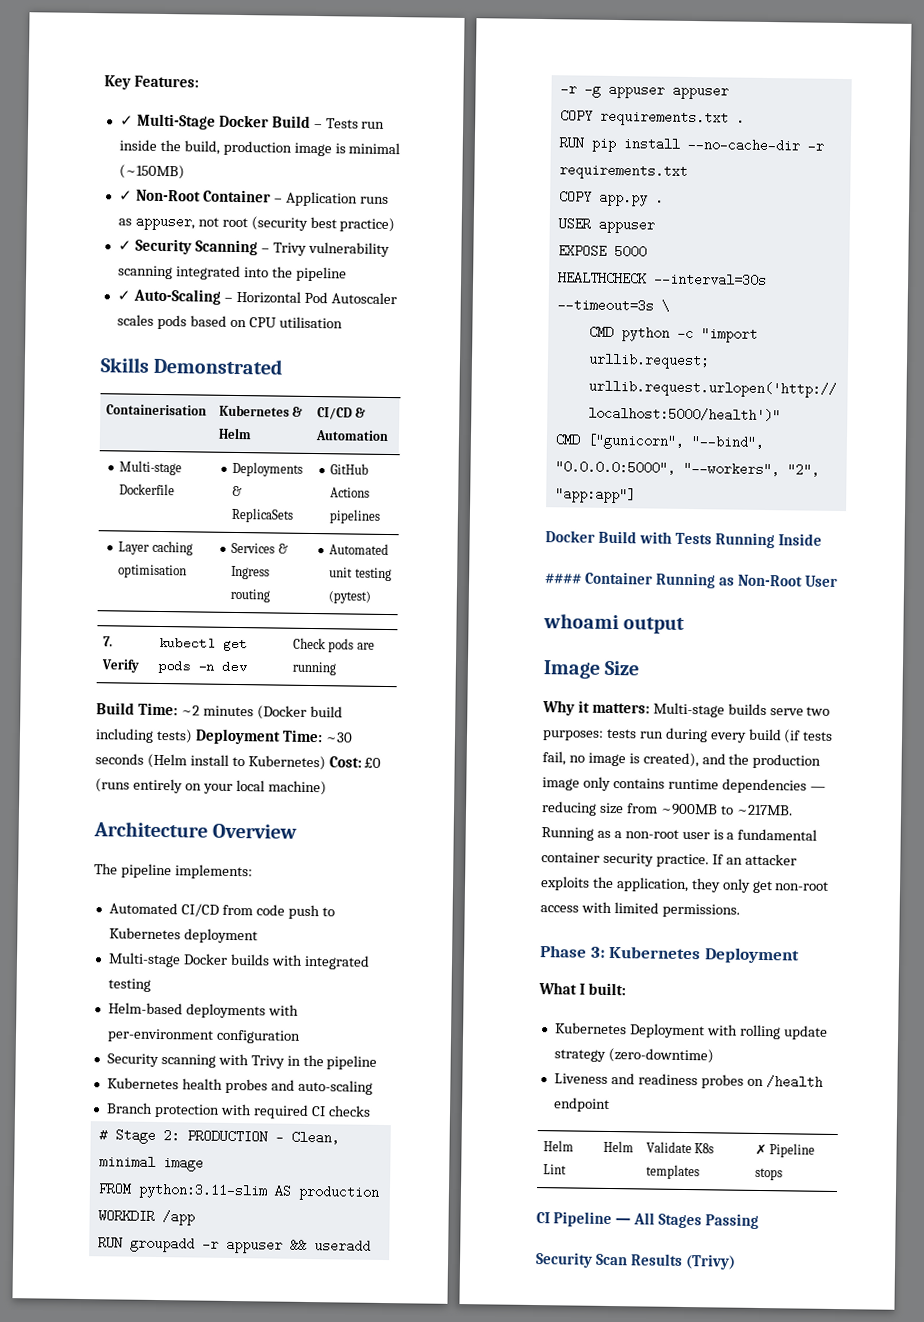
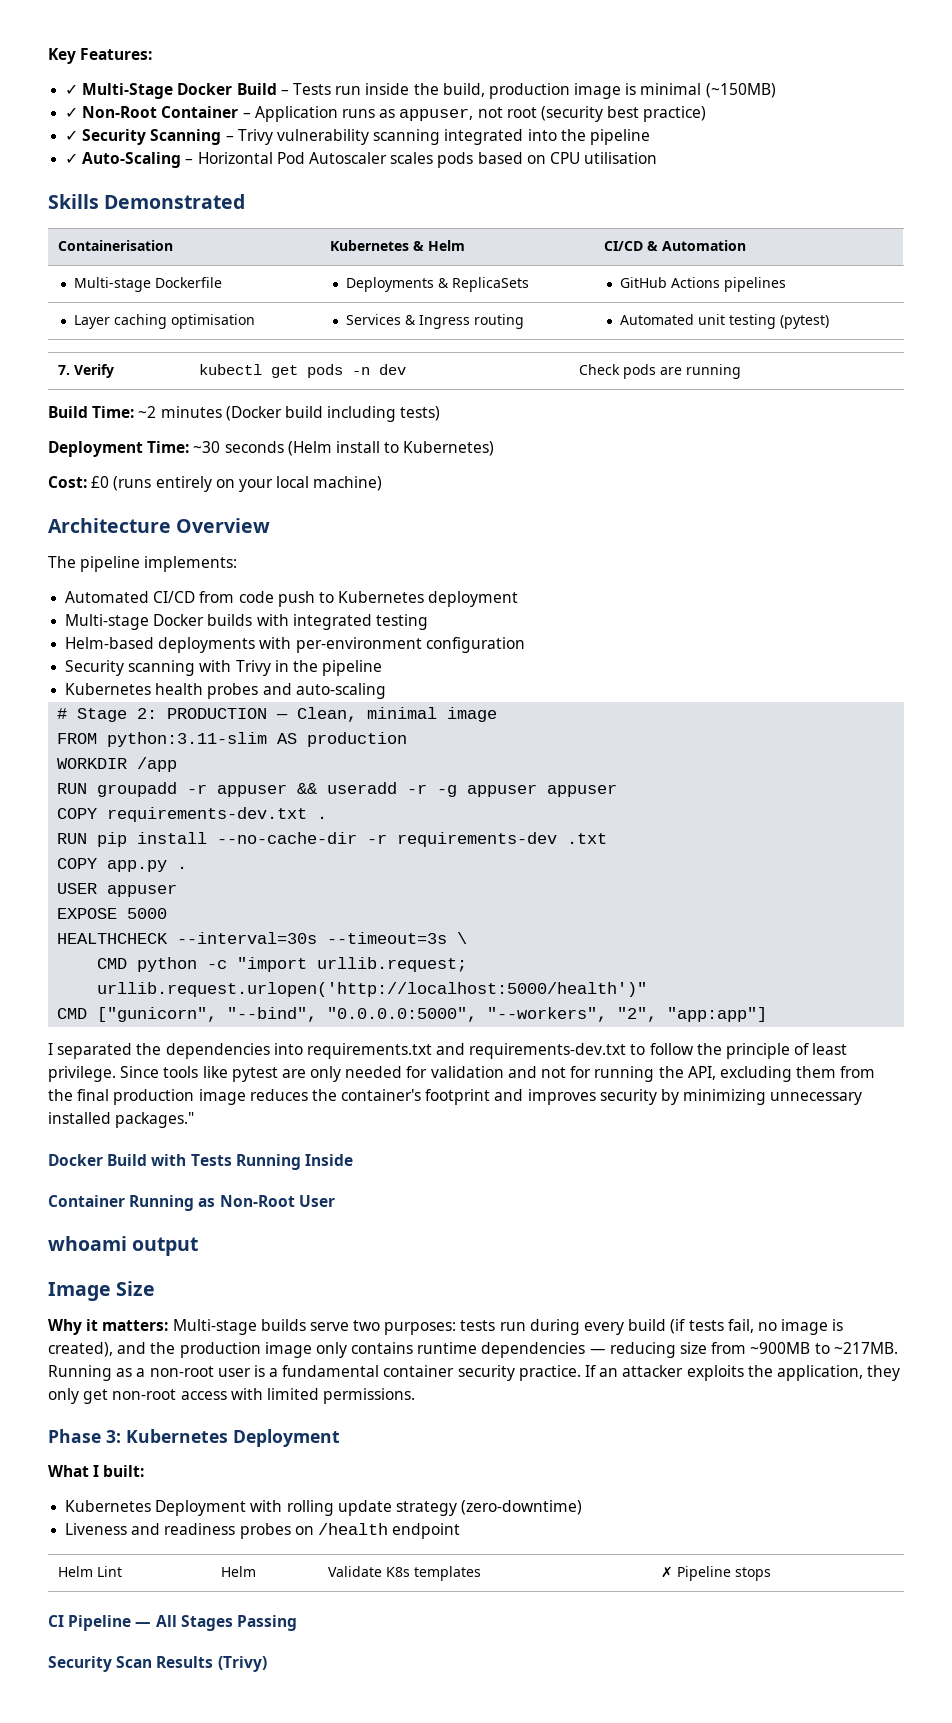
- Build Time: ~2 minutes (Docker build including tests) Deployment Time: ~30 seconds (Helm install to Kubernetes) Cost: £0 (runs entirely on your local machine)
+ Build Time: ~2 minutes (Docker build including tests)
+ Deployment Time: ~30 seconds (Helm install to Kubernetes)
+ Cost: £0 (runs entirely on your local machine)
- Branch protection with required CI checks
- COPY requirements.txt .
+ COPY requirements-dev.txt .
- RUN pip install --no-cache-dir -r requirements.txt
+ RUN pip install --no-cache-dir -r requirements-dev .txt
+ I separated the dependencies into requirements.txt and requirements-dev.txt to follow the principle of least privilege. Since tools like pytest are only needed for validation and not for running the API, excluding them from the final production image reduces the container's footprint and improves security by minimizing unnecessary installed packages."
- #### Container Running as Non-Root User
+ Container Running as Non-Root User

